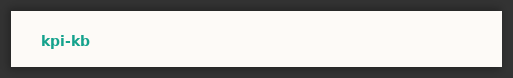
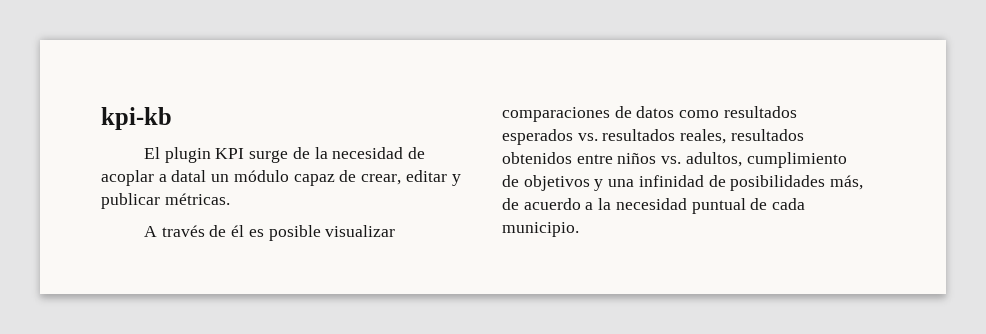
+ El plugin KPI surge de la necesidad de acoplar a datal un módulo capaz de crear, editar y publicar métricas.
+ A través de él es posible visualizar comparaciones de datos como resultados esperados vs. resultados reales, resultados obtenidos entre niños vs. adultos, cumplimiento de objetivos y una infinidad de posibilidades más, de acuerdo a la necesidad puntual de cada municipio.

